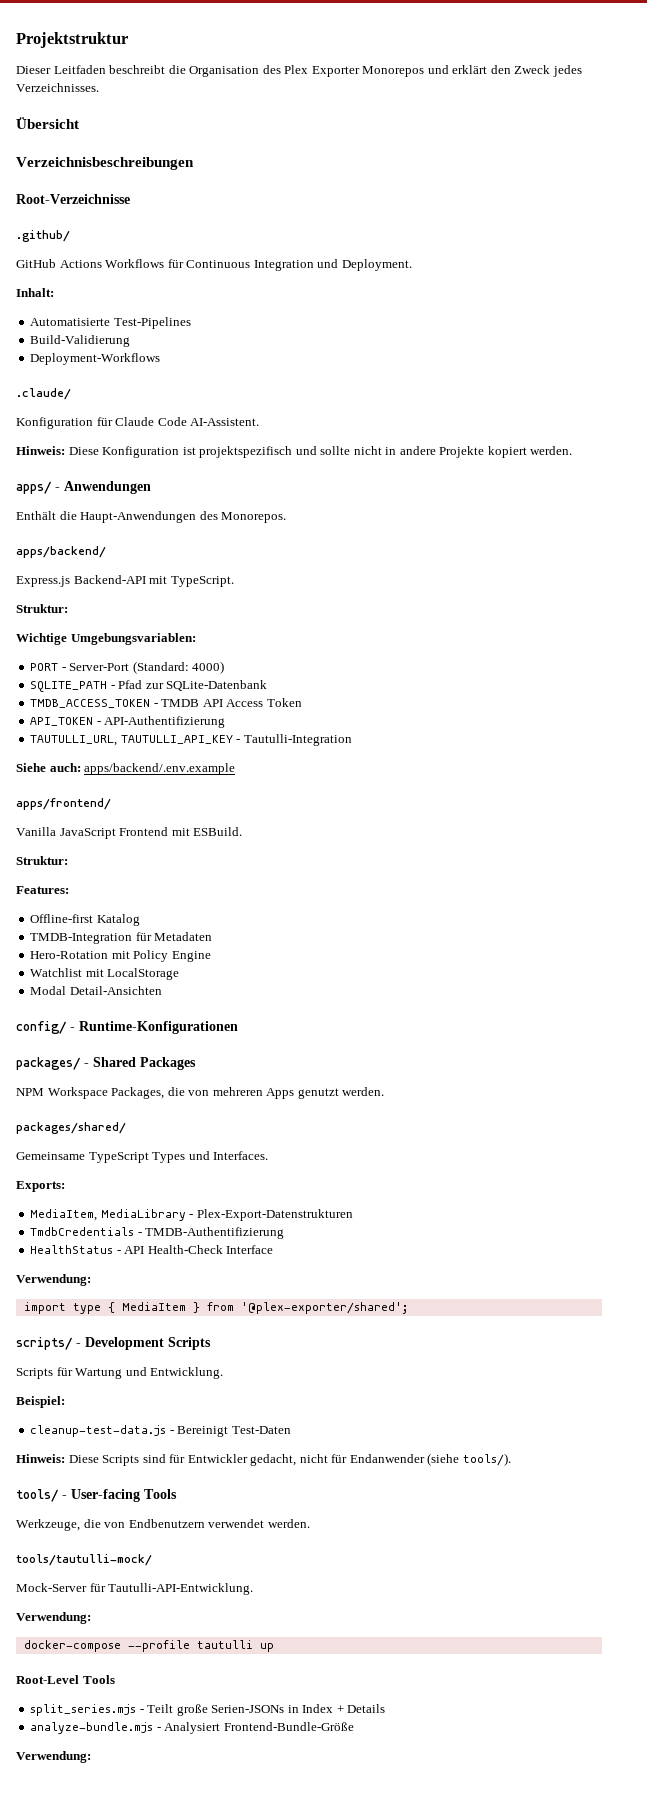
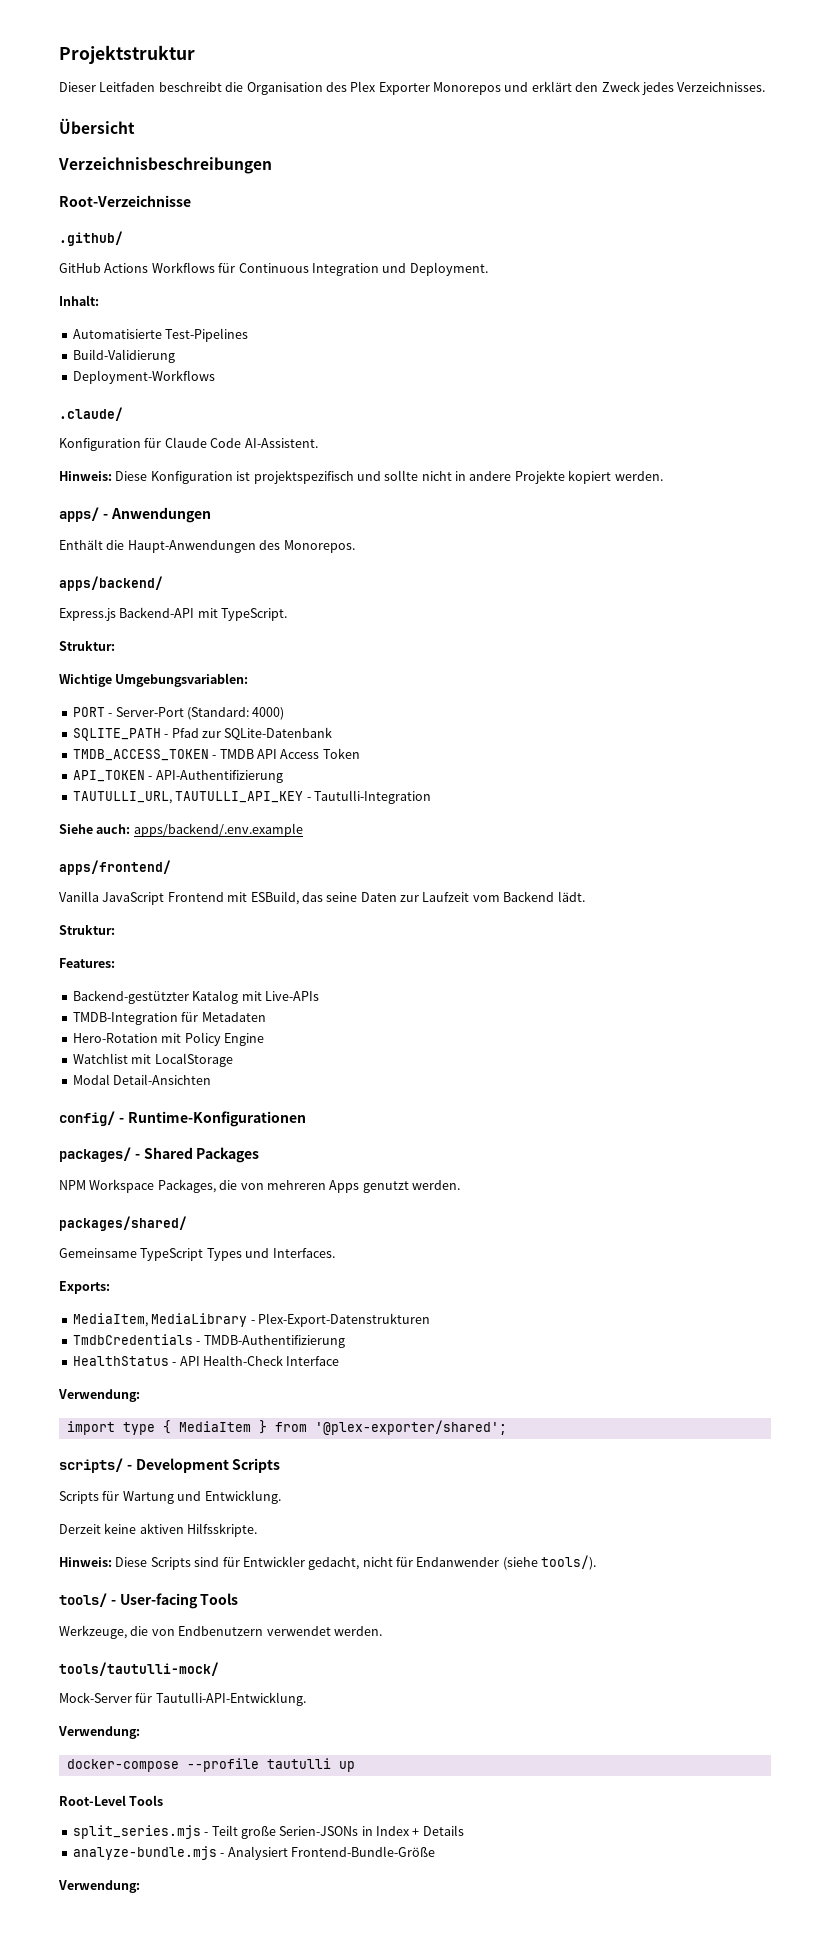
- Vanilla JavaScript Frontend mit ESBuild.
+ Vanilla JavaScript Frontend mit ESBuild, das seine Daten zur Laufzeit vom Backend lädt.
- Offline-first Katalog
+ Backend-gestützter Katalog mit Live-APIs
- Beispiel:
- cleanup-test-data.js - Bereinigt Test-Daten
+ Derzeit keine aktiven Hilfsskripte.

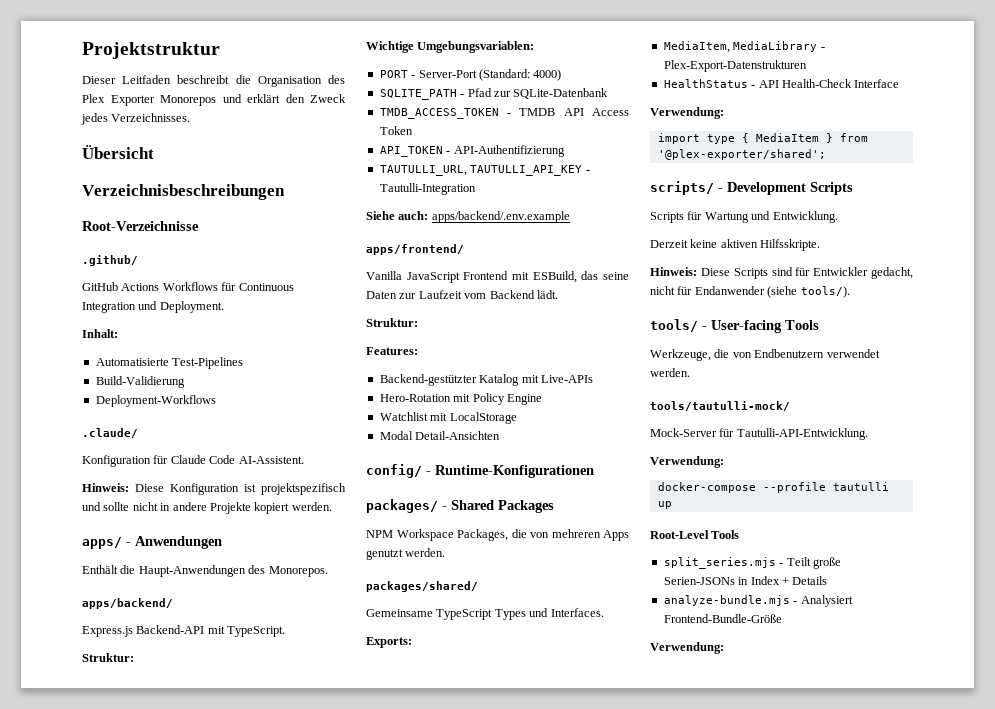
- TMDB-Integration für Metadaten
- TmdbCredentials - TMDB-Authentifizierung

